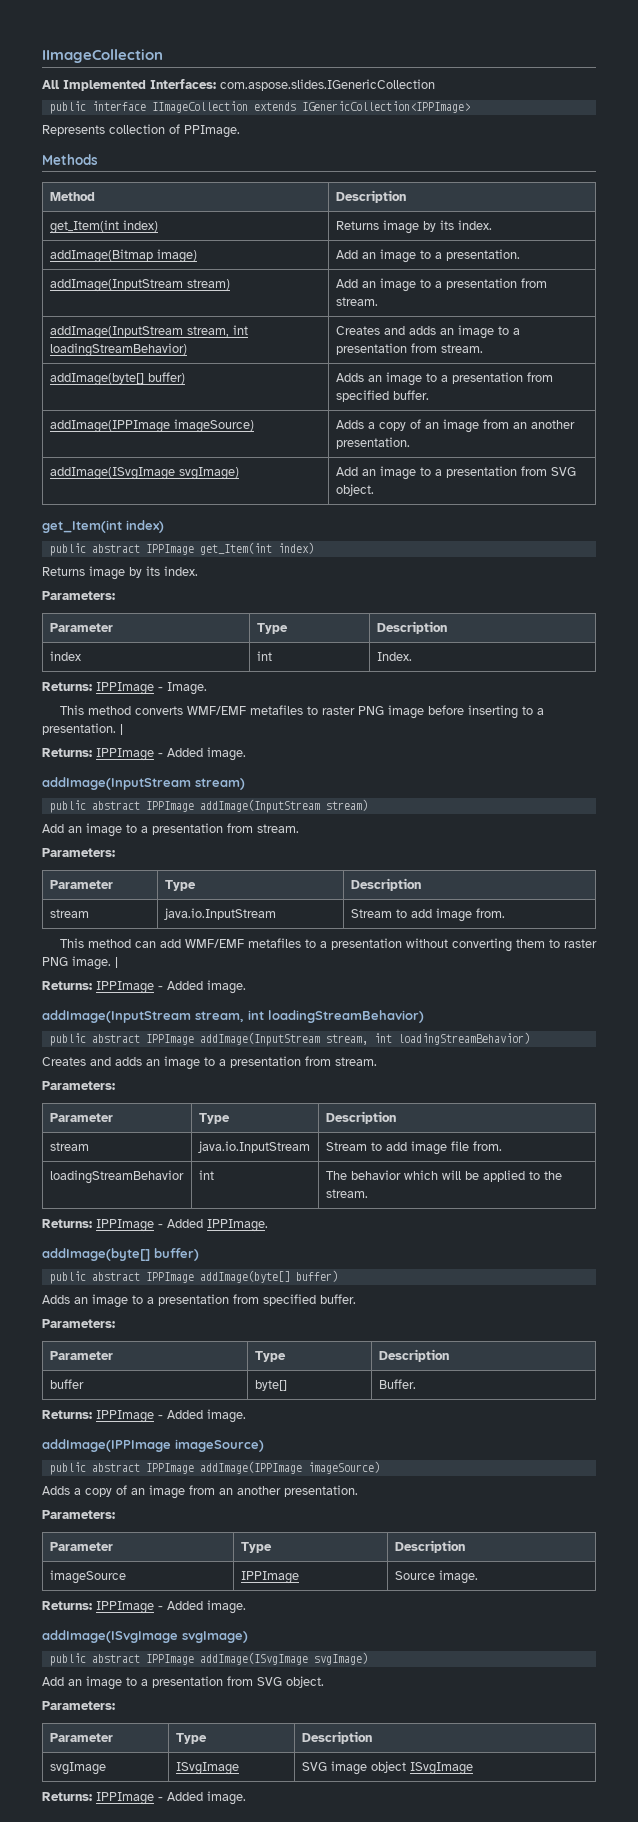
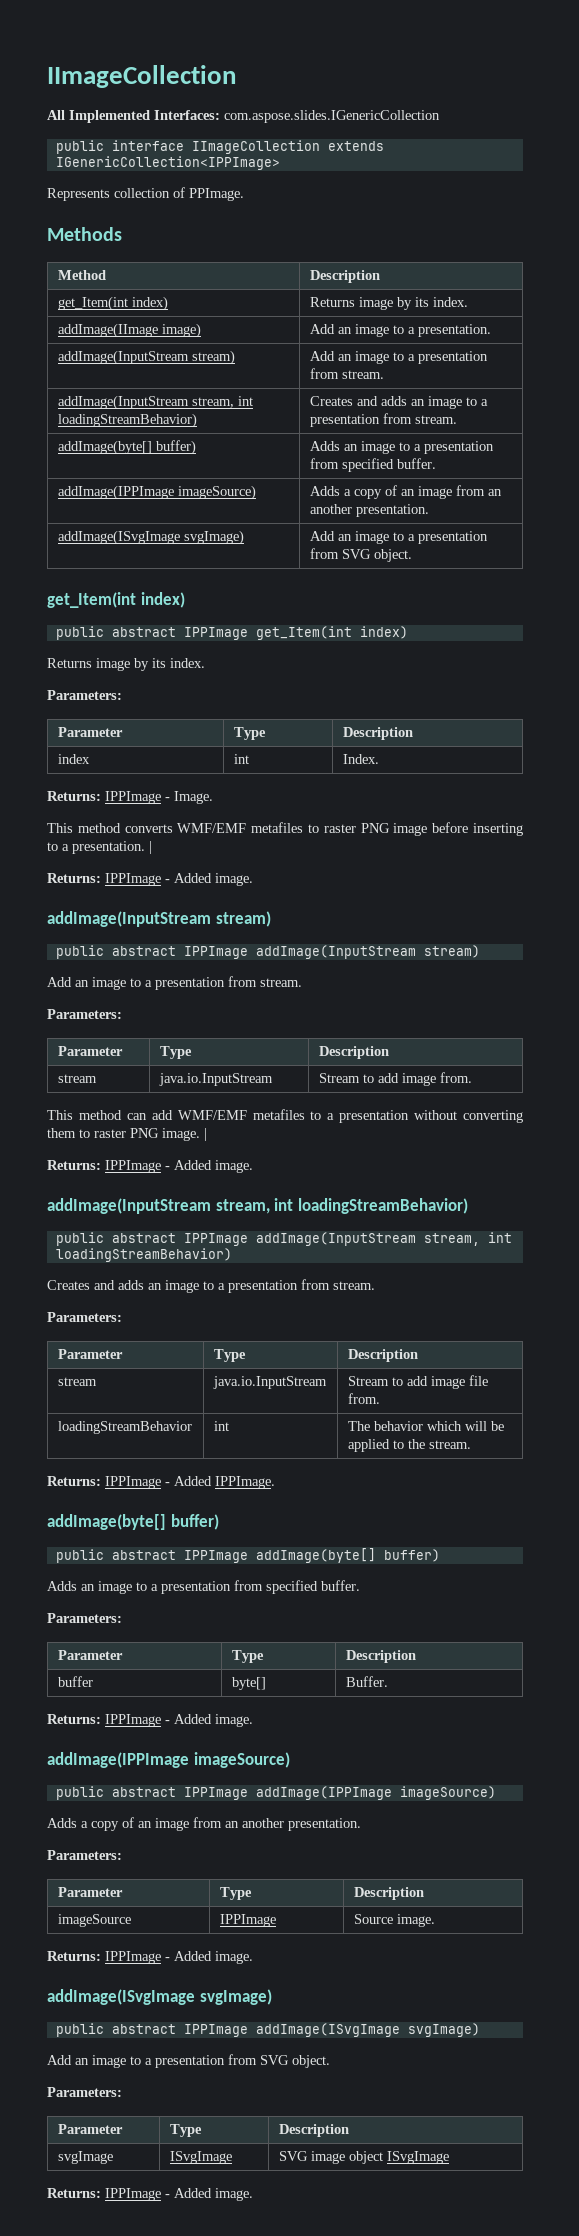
- addImage(Bitmap image) | Add an image to a presentation.
+ addImage(IImage image) | Add an image to a presentation.

